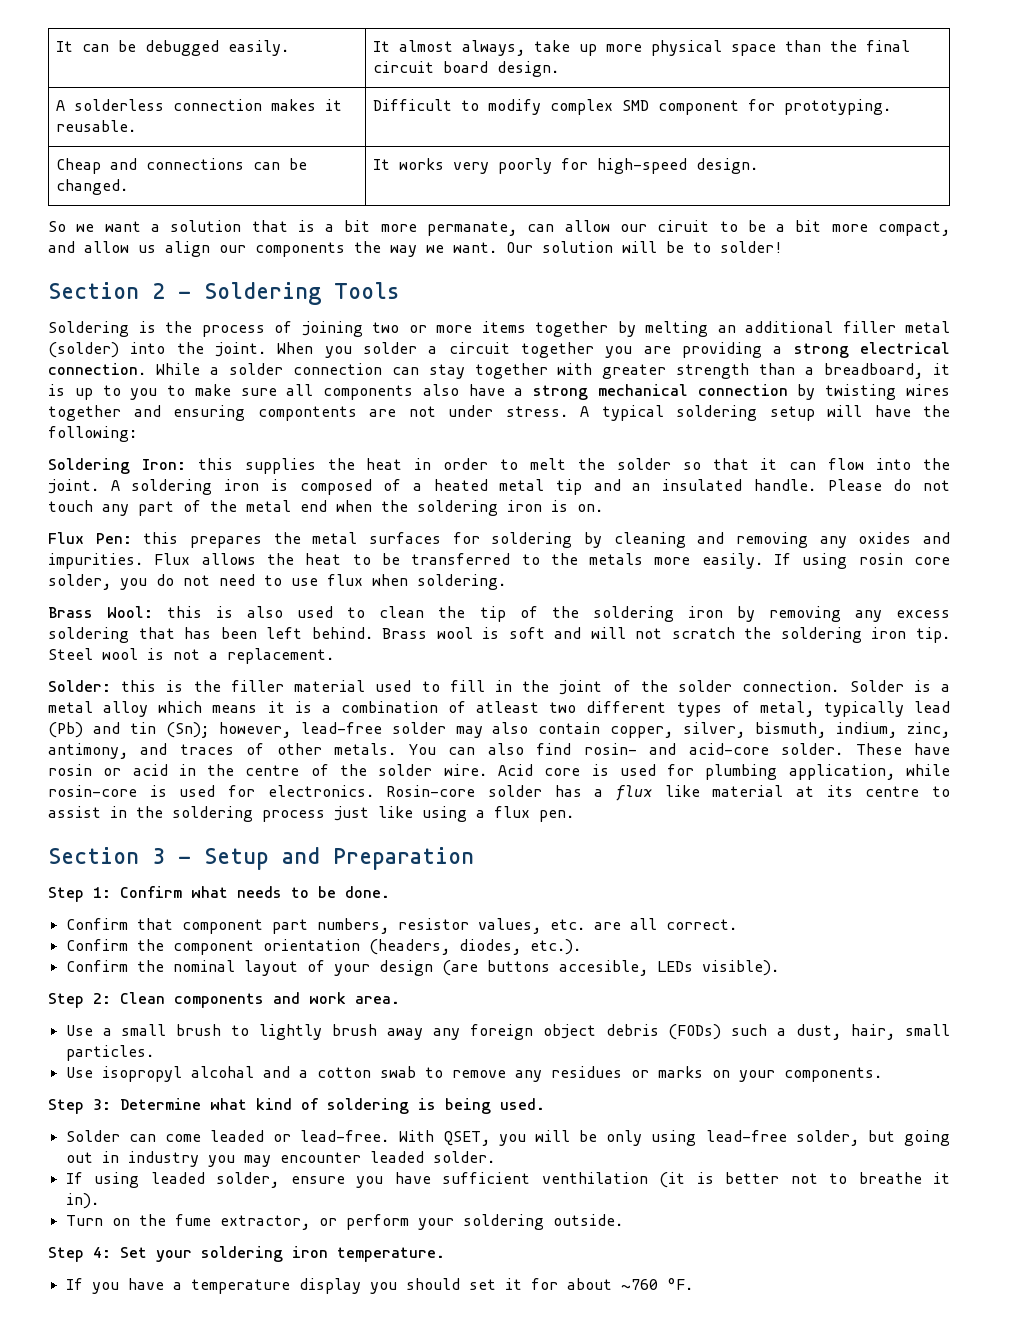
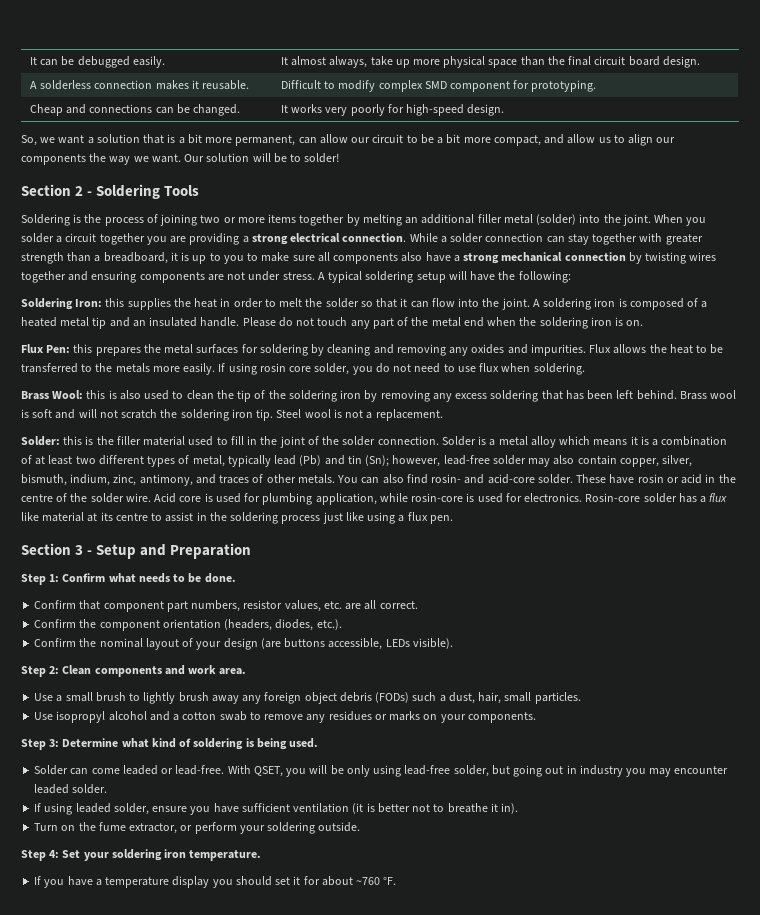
- So we want a solution that is a bit more permanate, can allow our ciruit to be a bit more compact, and allow us align our components the way we want.
+ So, we want a solution that is a bit more permanent, can allow our circuit to be a bit more compact, and allow us to align our components the way we want.
- While a solder connection can stay together with greater strength than a breadboard, it is up to you to make sure all components also have a strong mechanical connection by twisting wires together and ensuring compontents are not under stress.
+ While a solder connection can stay together with greater strength than a breadboard, it is up to you to make sure all components also have a strong mechanical connection by twisting wires together and ensuring components are not under stress.
- Solder is a metal alloy which means it is a combination of atleast two different types of metal, typically lead (Pb) and tin (Sn); however, lead-free solder may also contain copper, silver, bismuth, indium, zinc, antimony, and traces of other metals.
+ Solder is a metal alloy which means it is a combination of at least two different types of metal, typically lead (Pb) and tin (Sn); however, lead-free solder may also contain copper, silver, bismuth, indium, zinc, antimony, and traces of other metals.
- Confirm the nominal layout of your design (are buttons accesible, LEDs visible).
+ Confirm the nominal layout of your design (are buttons accessible, LEDs visible).
- Use isopropyl alcohal and a cotton swab to remove any residues or marks on your components.
+ Use isopropyl alcohol and a cotton swab to remove any residues or marks on your components.
- If using leaded solder, ensure you have sufficient venthilation (it is better not to breathe it in).
+ If using leaded solder, ensure you have sufficient ventilation (it is better not to breathe it in).

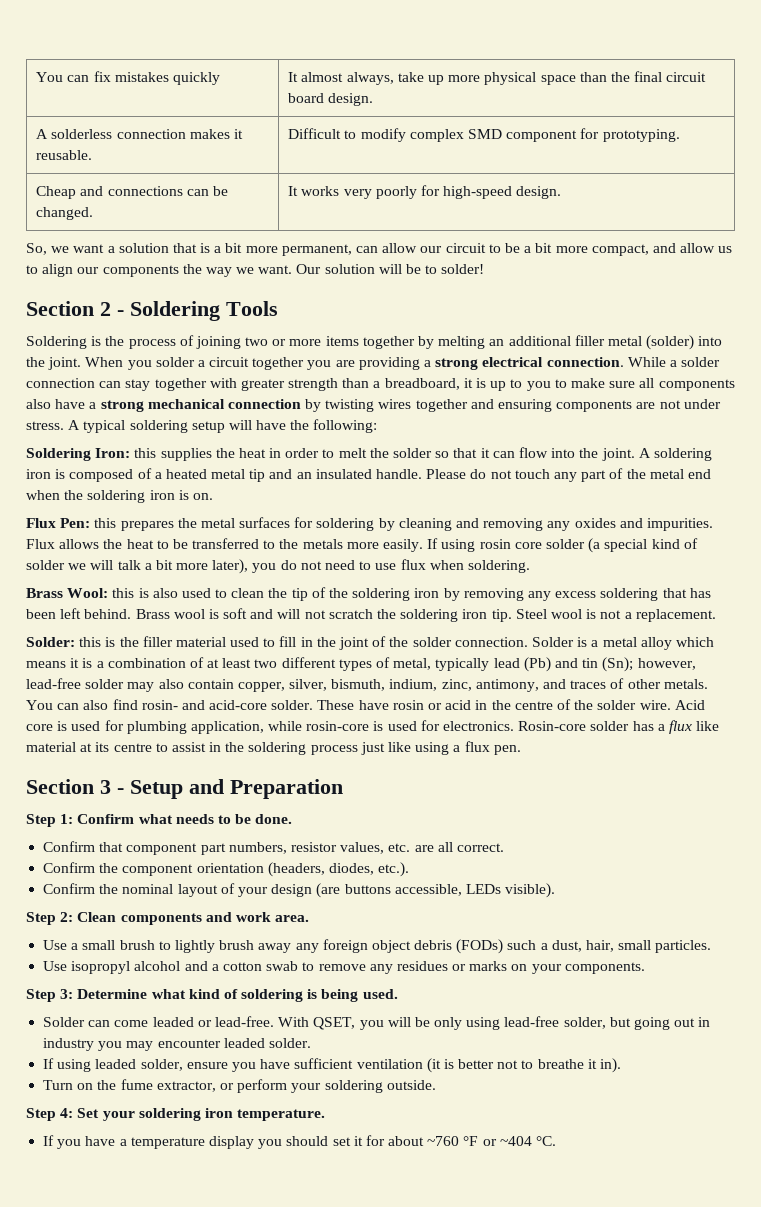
- It can be debugged easily. | It almost always, take up more physical space than the final circuit board design.
+ You can fix mistakes quickly | It almost always, take up more physical space than the final circuit board design.
- If using rosin core solder, you do not need to use flux when soldering.
+ If using rosin core solder (a special kind of solder we will talk a bit more later), you do not need to use flux when soldering.
- If you have a temperature display you should set it for about ~760 °F.
+ If you have a temperature display you should set it for about ~760 °F or ~404 °C.

